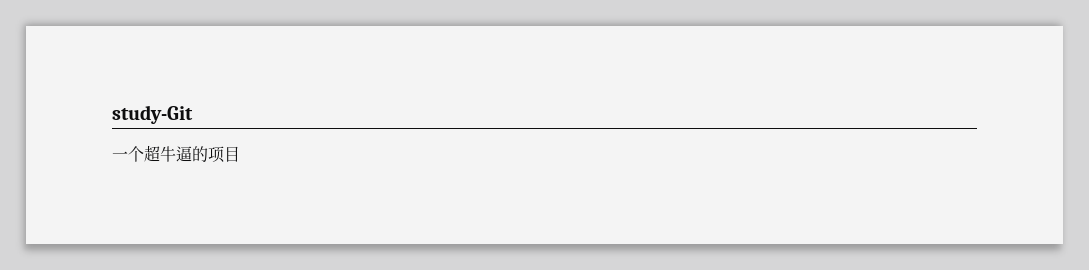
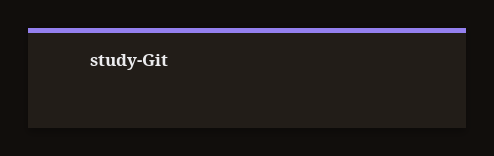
- 一个超牛逼的项目

